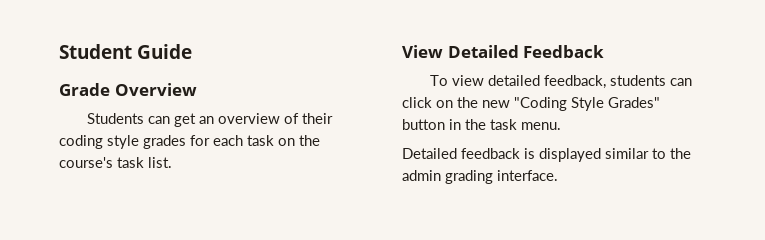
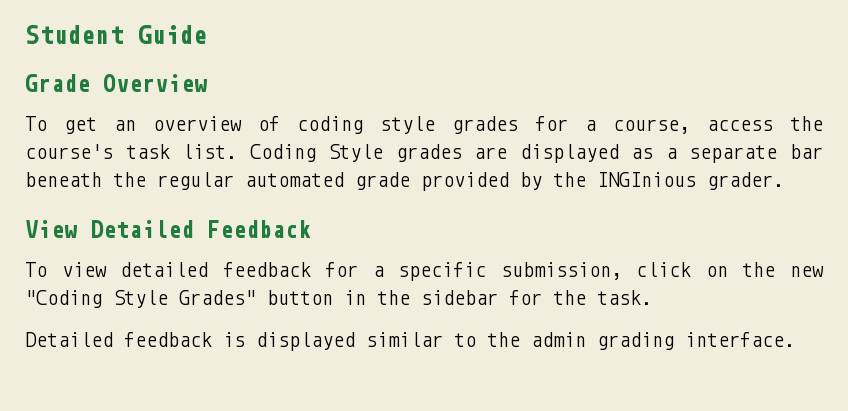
- Students can get an overview of their coding style grades for each task on the course's task list.
+ To get an overview of coding style grades for a course, access the course's task list. Coding Style grades are displayed as a separate bar beneath the regular automated grade provided by the INGInious grader.
- To view detailed feedback, students can click on the new "Coding Style Grades" button in the task menu.
+ To view detailed feedback for a specific submission, click on the new "Coding Style Grades" button in the sidebar for the task.

